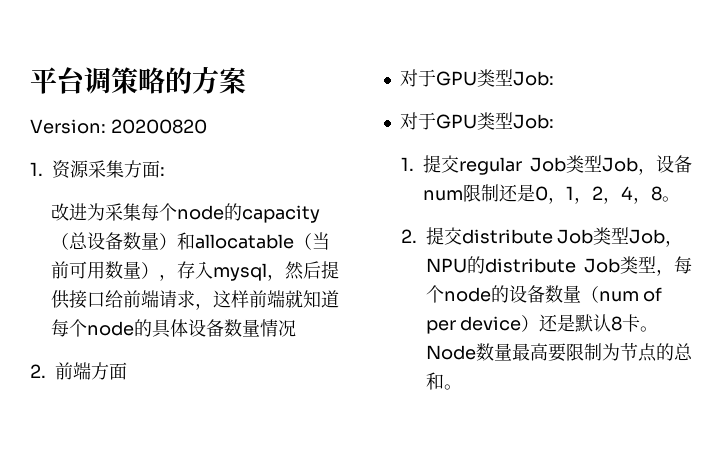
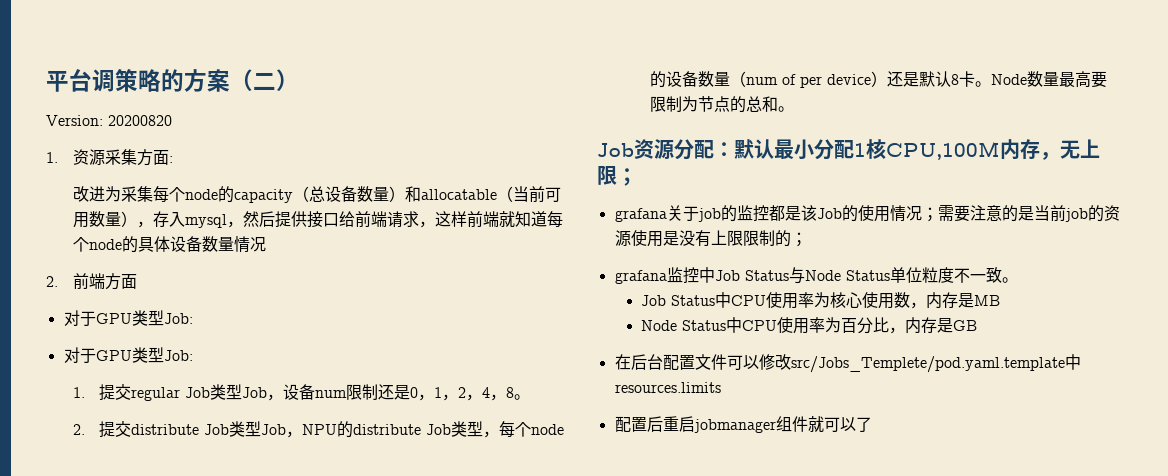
- 平台调策略的方案
+ 平台调策略的方案（二）
+ Job资源分配：默认最小分配1核CPU,100M内存，无上限；
+ grafana关于job的监控都是该Job的使用情况；需要注意的是当前job的资源使用是没有上限限制的；
+ grafana监控中Job Status与Node Status单位粒度不一致。
+ Job Status中CPU使用率为核心使用数，内存是MB
+ Node Status中CPU使用率为百分比，内存是GB
+ 在后台配置文件可以修改src/Jobs_Templete/pod.yaml.template中resources.limits
+ 配置后重启jobmanager组件就可以了

